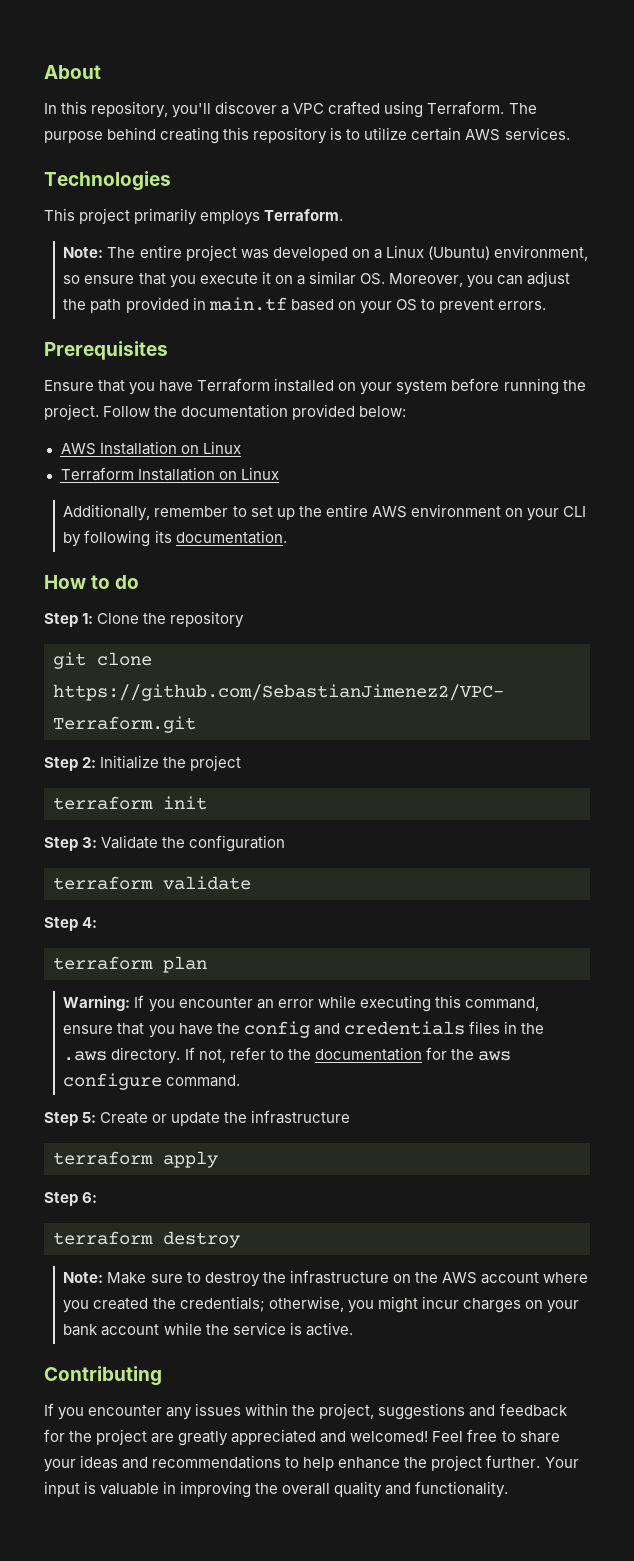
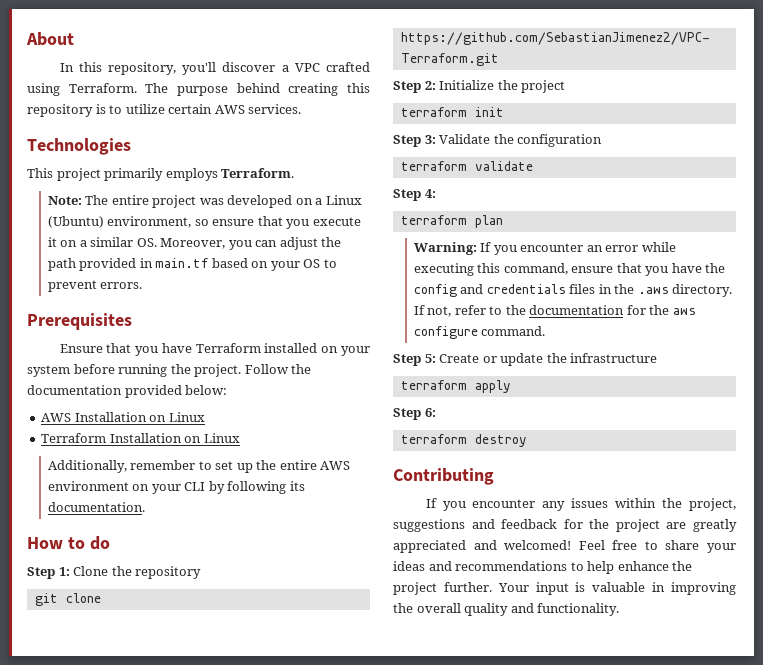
- Note: Make sure to destroy the infrastructure on the AWS account where you created the credentials; otherwise, you might incur charges on your bank account while the service is active.

